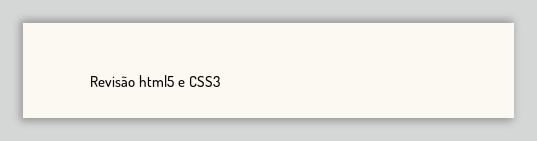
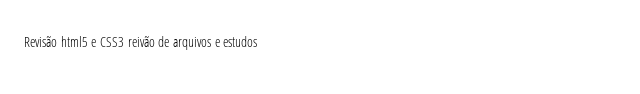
- Revisão html5 e CSS3
+ Revisão html5 e CSS3 reivão de arquivos e estudos

